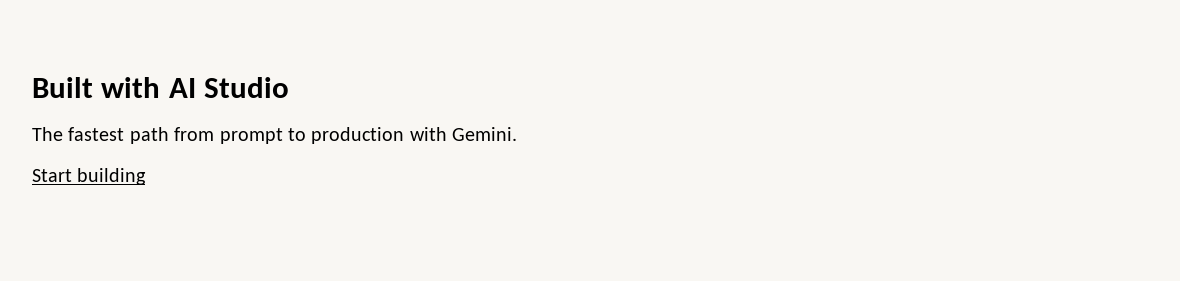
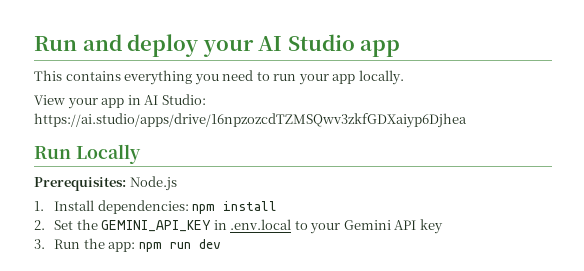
- Built with AI Studio
- The fastest path from prompt to production with Gemini.
- Start building
+ Run and deploy your AI Studio app
+ This contains everything you need to run your app locally.
+ View your app in AI Studio: https://ai.studio/apps/drive/16npzozcdTZMSQwv3zkfGDXaiyp6Djhea
+ Run Locally
+ Prerequisites: Node.js
+ 1. Install dependencies: npm install
+ 2. Set the GEMINI_API_KEY in .env.local to your Gemini API key
+ 3. Run the app: npm run dev

